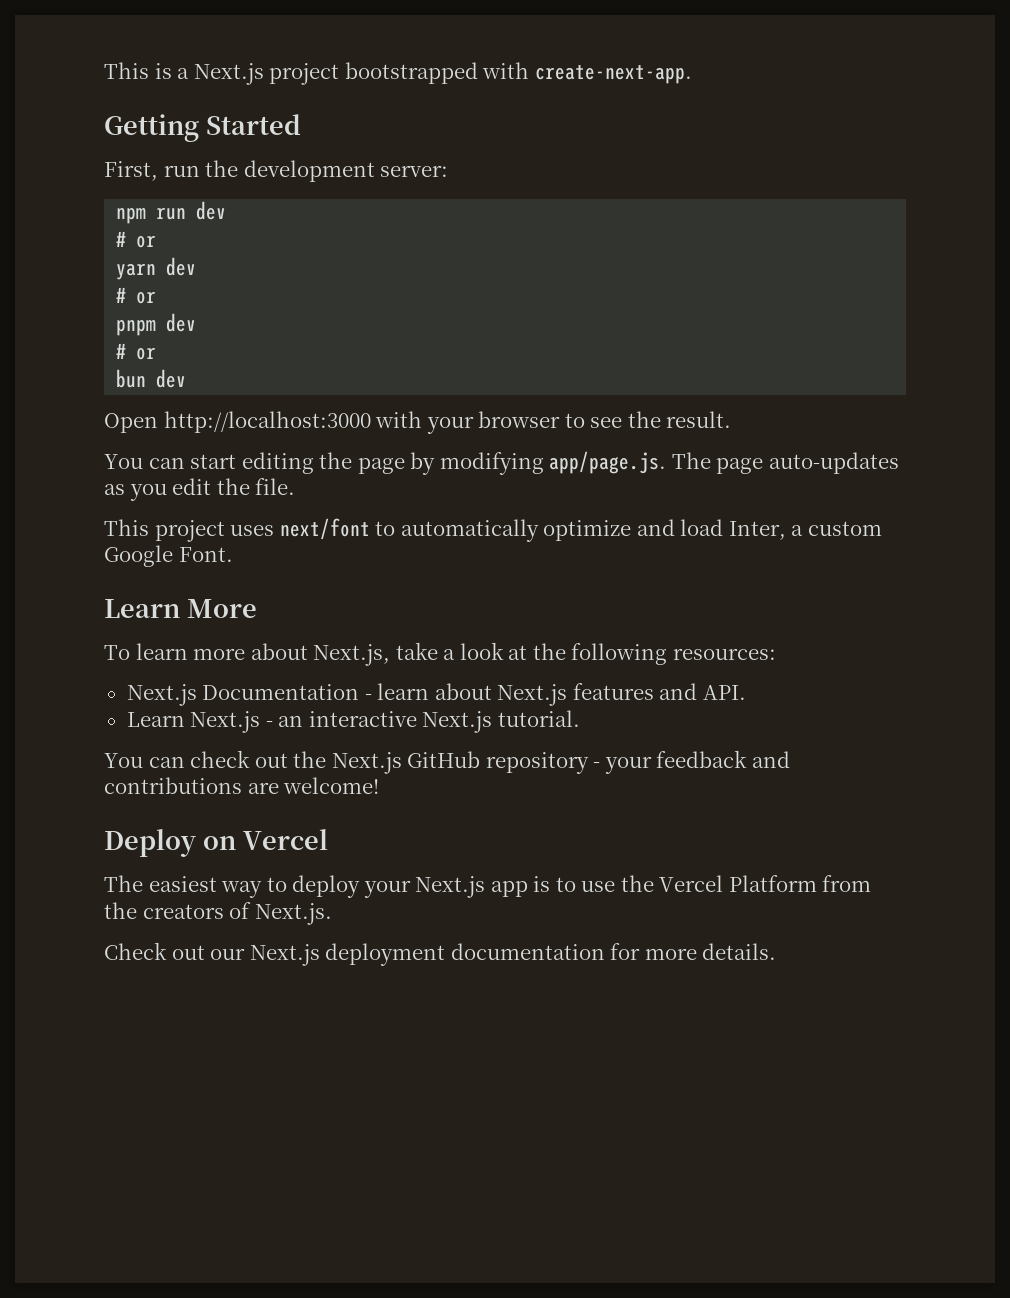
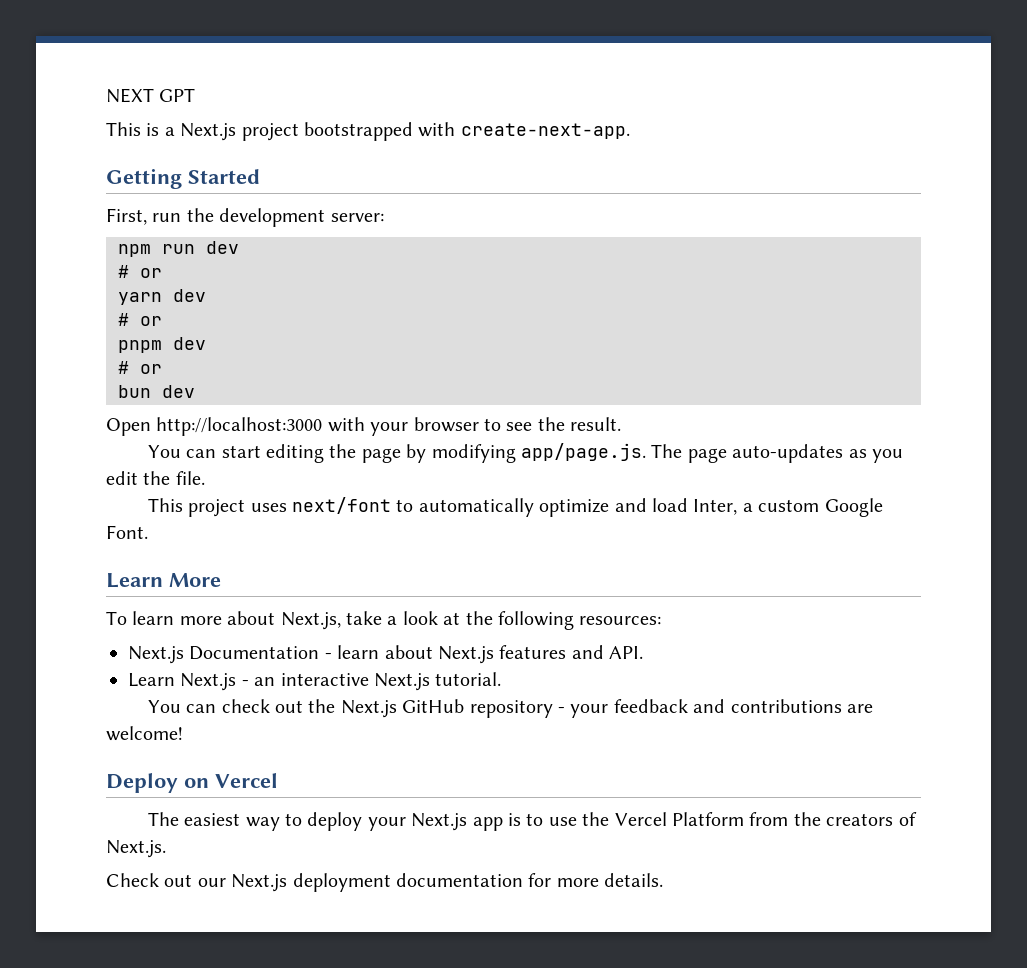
+ NEXT GPT

